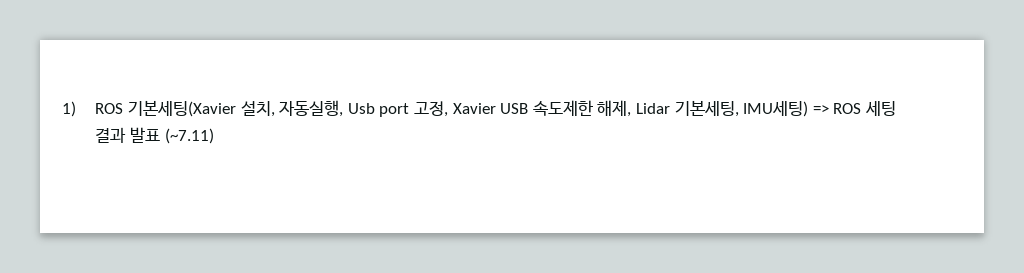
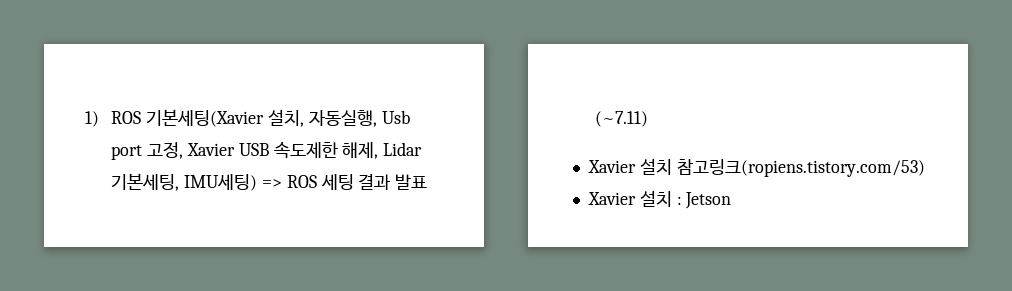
+ Xavier 설치 참고링크(ropiens.tistory.com/53)
+ Xavier 설치 : Jetson

